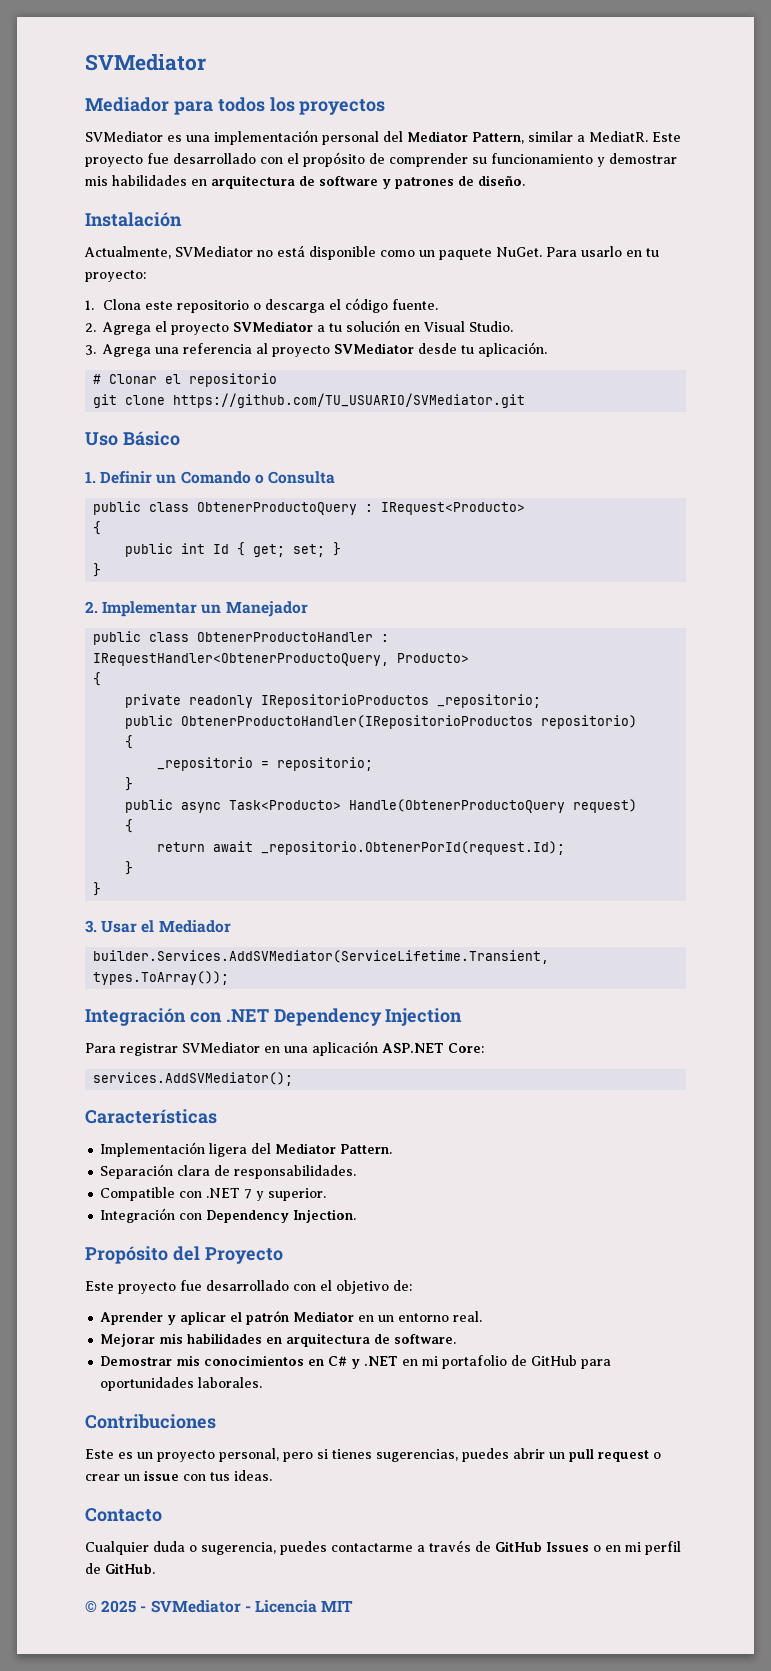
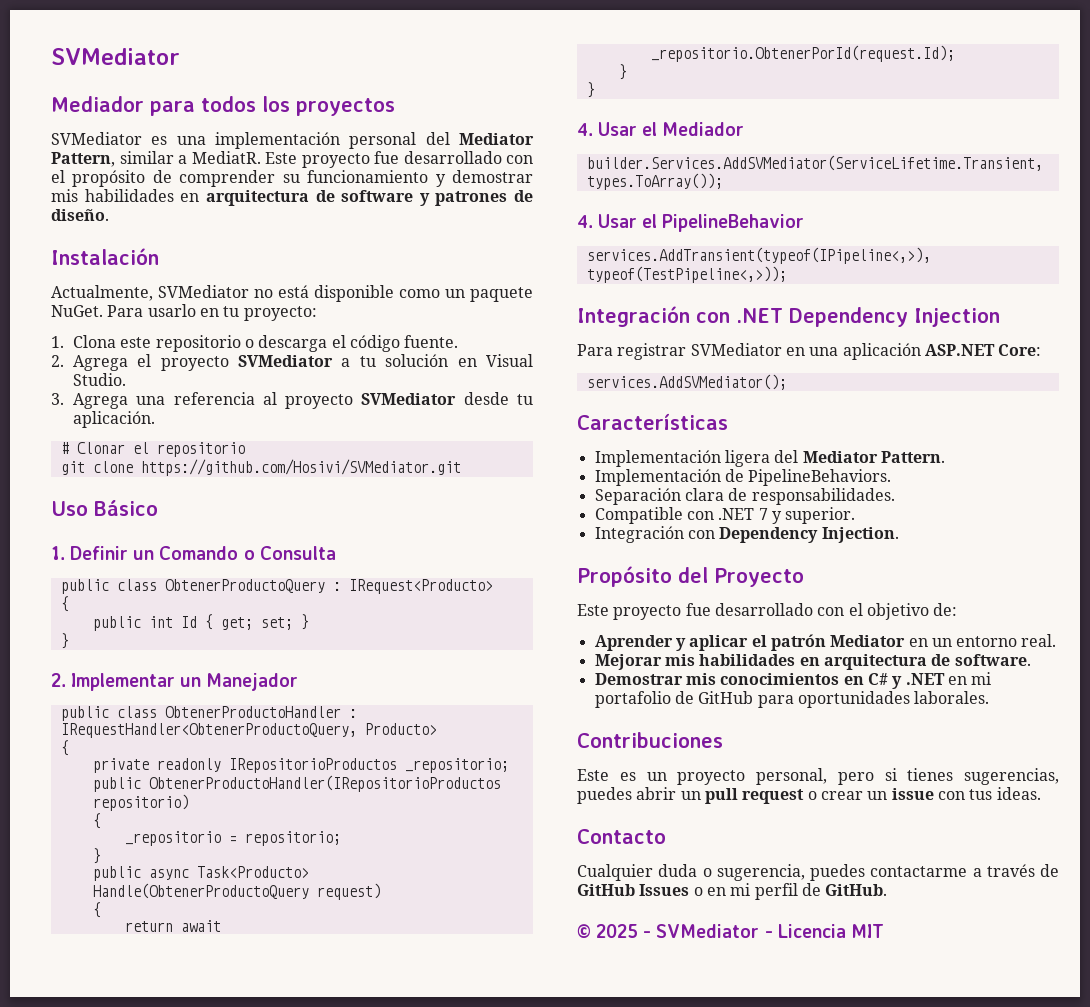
- git clone https://github.com/TU_USUARIO/SVMediator.git
+ git clone https://github.com/Hosivi/SVMediator.git
- 3. Usar el Mediador
+ 4. Usar el Mediador
+ 4. Usar el PipelineBehavior
+ services.AddTransient(typeof(IPipeline<,>), typeof(TestPipeline<,>));
+ Implementación de PipelineBehaviors.

